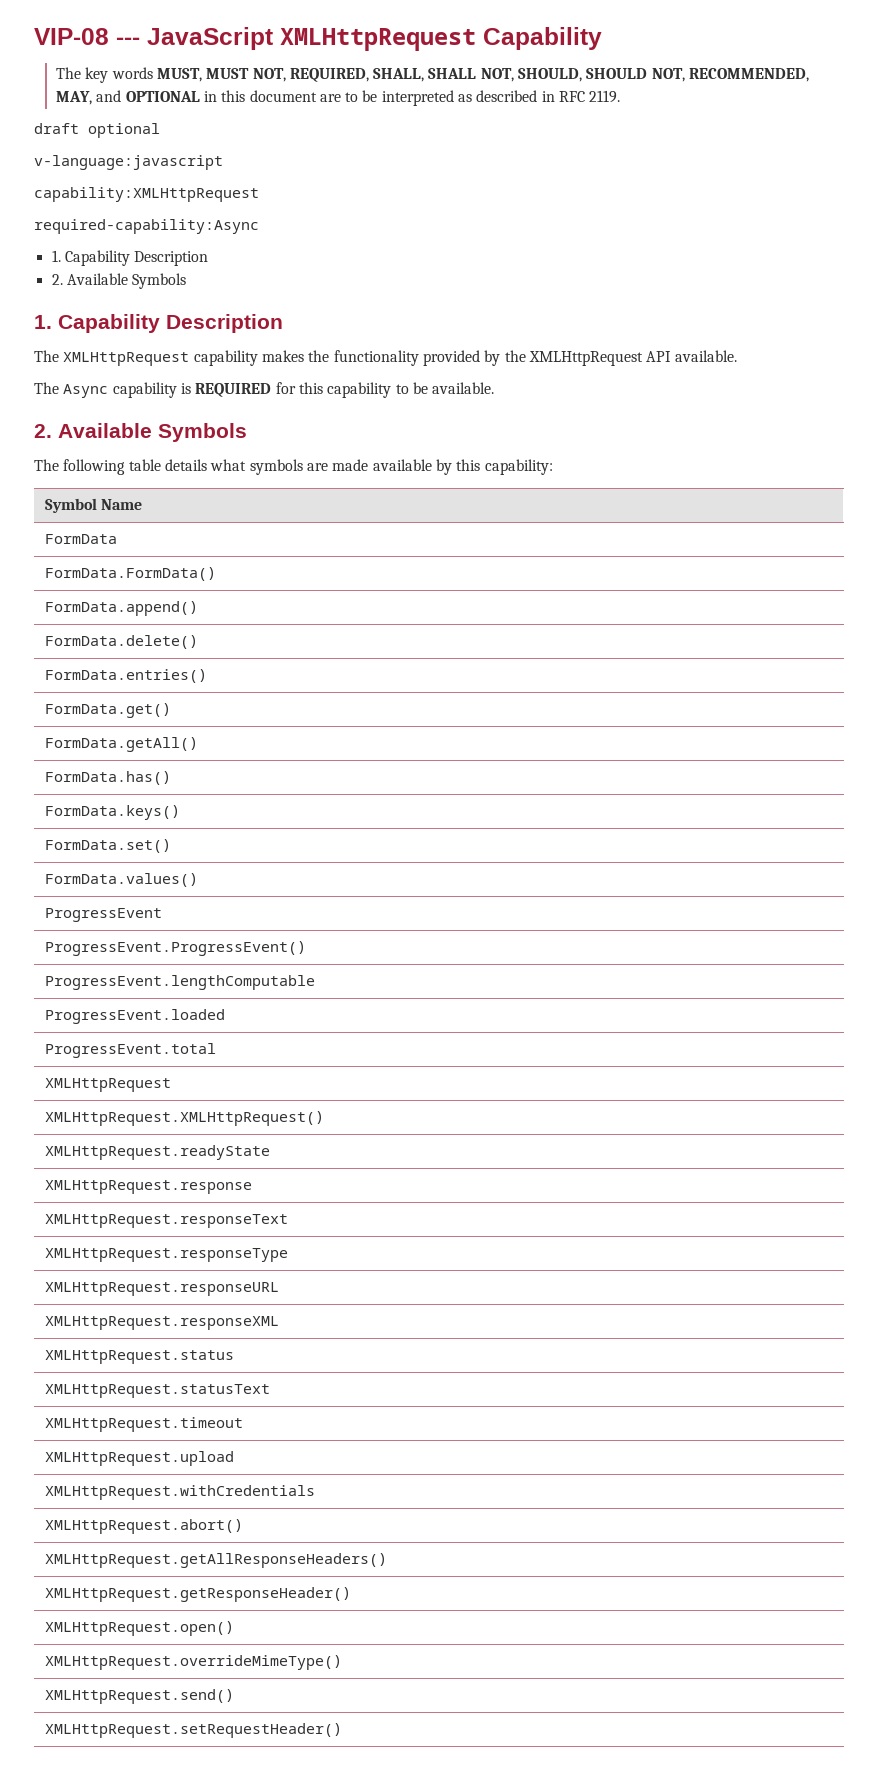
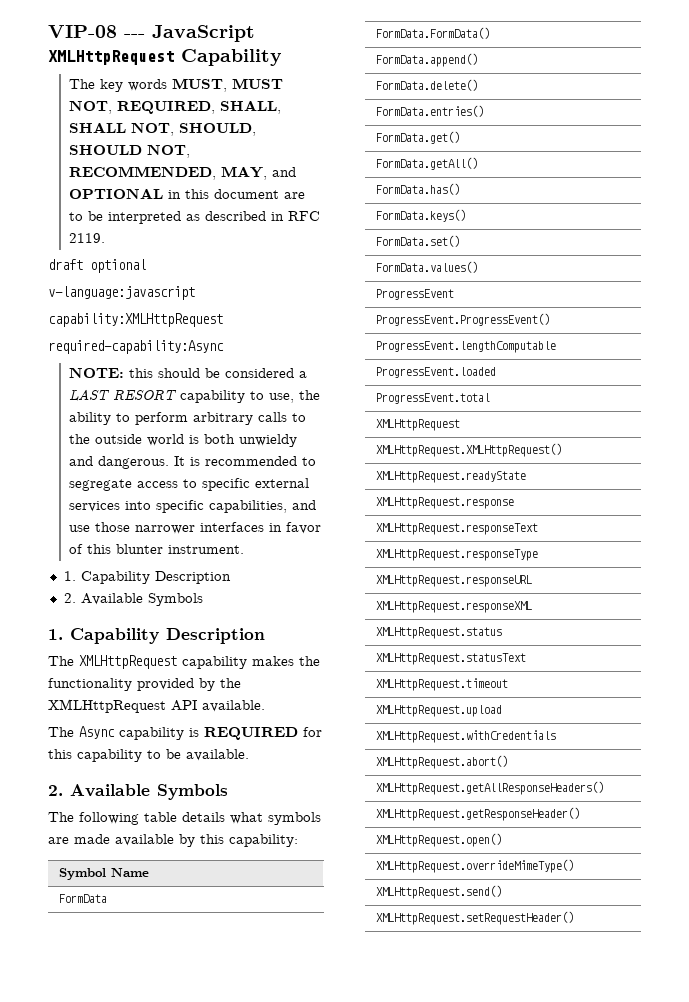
+ NOTE: this should be considered a LAST RESORT capability to use, the ability to perform arbitrary calls to the outside world is both unwieldy and dangerous. It is recommended to segregate access to specific external services into specific capabilities, and use those narrower interfaces in favor of this blunter instrument.

